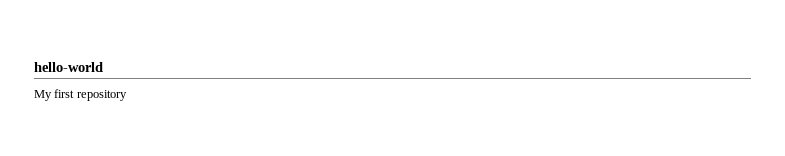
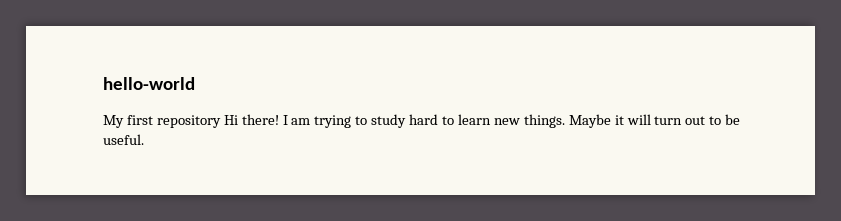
- My first repository
+ My first repository Hi there! I am trying to study hard to learn new things. Maybe it will turn out to be useful.

